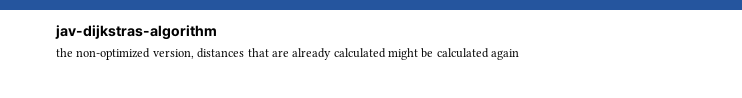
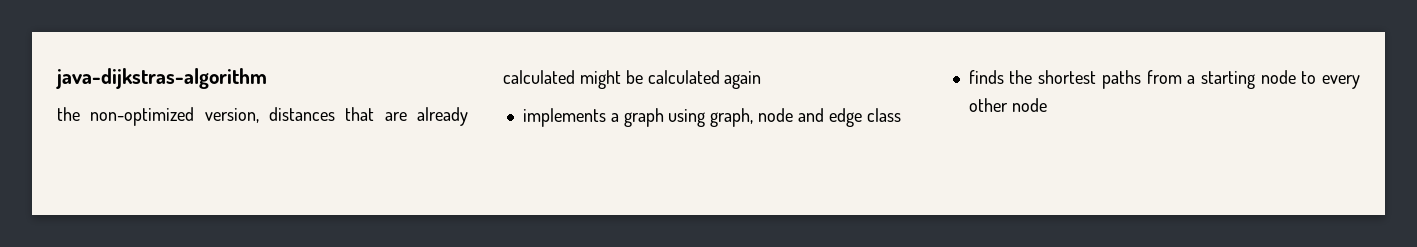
- jav-dijkstras-algorithm
+ java-dijkstras-algorithm
+ implements a graph using graph, node and edge class
+ finds the shortest paths from a starting node to every other node

